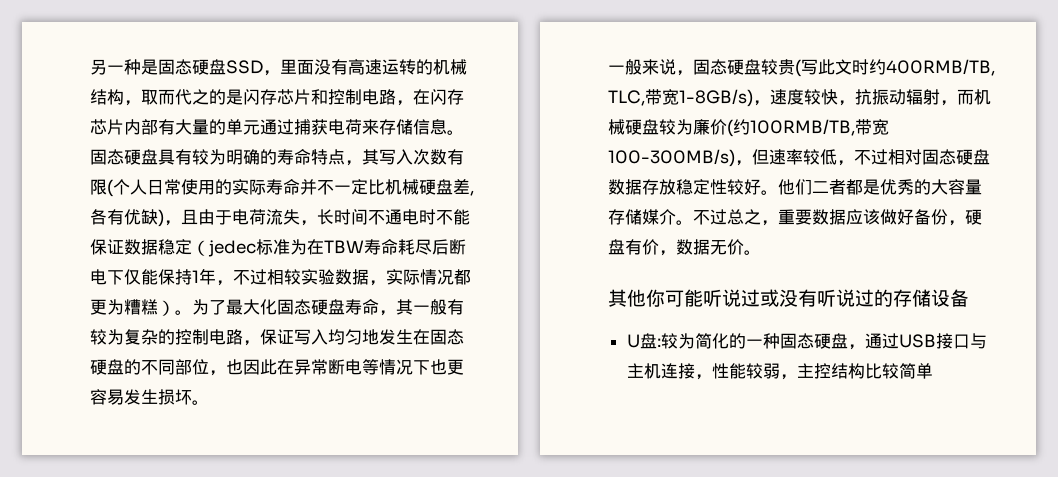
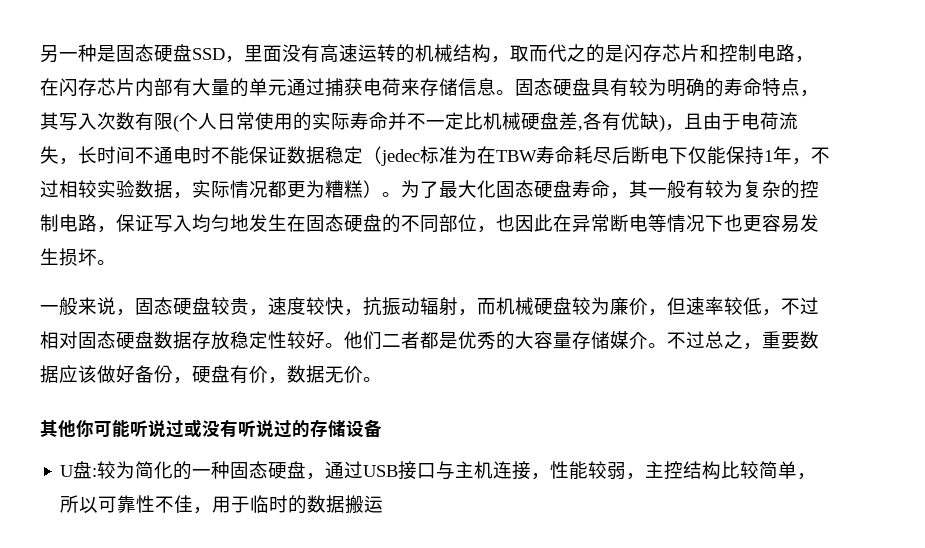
- 一般来说，固态硬盘较贵(写此文时约400RMB/TB, TLC,带宽1-8GB/s)，速度较快，抗振动辐射，而机械硬盘较为廉价(约100RMB/TB,带宽100-300MB/s)，但速率较低，不过相对固态硬盘数据存放稳定性较好。
+ 一般来说，固态硬盘较贵，速度较快，抗振动辐射，而机械硬盘较为廉价，但速率较低，不过相对固态硬盘数据存放稳定性较好。
- U盘:较为简化的一种固态硬盘，通过USB接口与主机连接，性能较弱，主控结构比较简单
+ U盘:较为简化的一种固态硬盘，通过USB接口与主机连接，性能较弱，主控结构比较简单，所以可靠性不佳，用于临时的数据搬运

